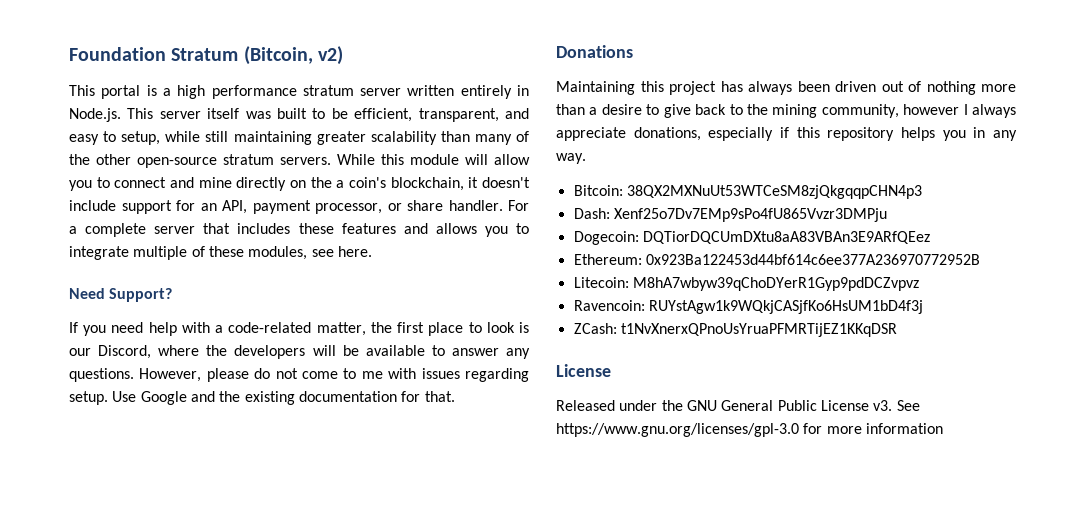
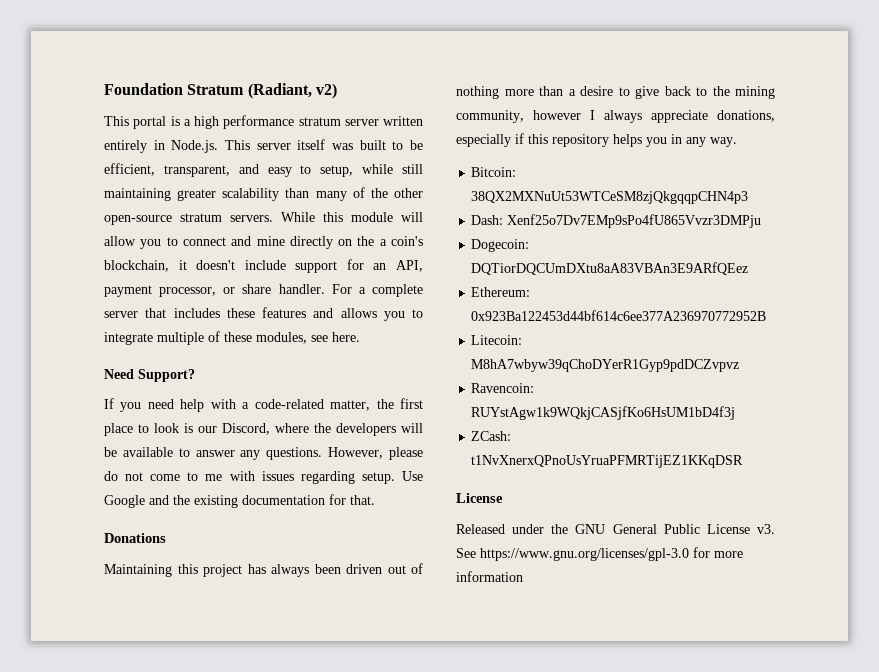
- Foundation Stratum (Bitcoin, v2)
+ Foundation Stratum (Radiant, v2)

